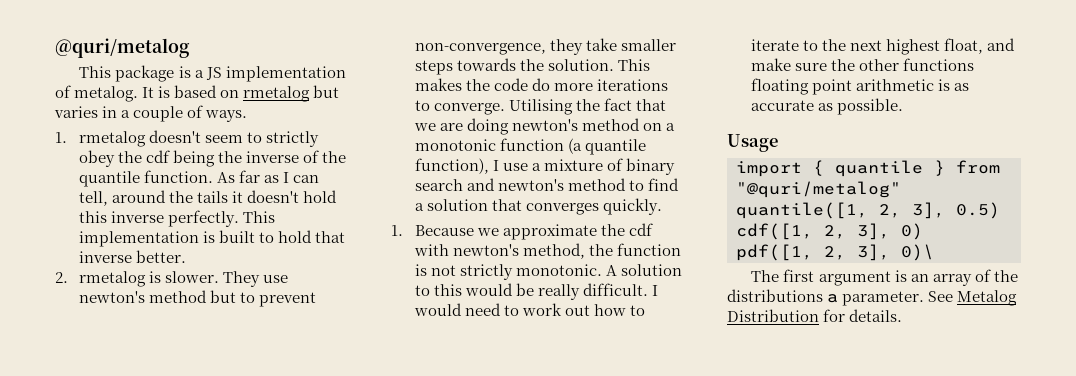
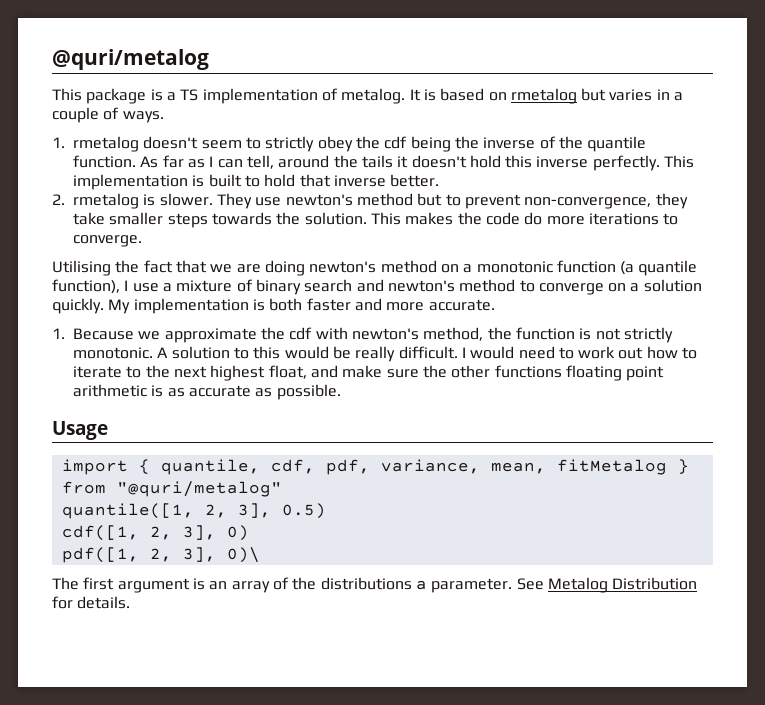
- This package is a JS implementation of metalog.
+ This package is a TS implementation of metalog.
- This makes the code do more iterations to converge. Utilising the fact that we are doing newton's method on a monotonic function (a quantile function), I use a mixture of binary search and newton's method to find a solution that converges quickly.
+ This makes the code do more iterations to converge.
+ Utilising the fact that we are doing newton's method on a monotonic function (a quantile function), I use a mixture of binary search and newton's method to converge on a solution quickly. My implementation is both faster and more accurate.
- import { quantile } from "@quri/metalog"
+ import { quantile, cdf, pdf, variance, mean, fitMetalog } from "@quri/metalog"

